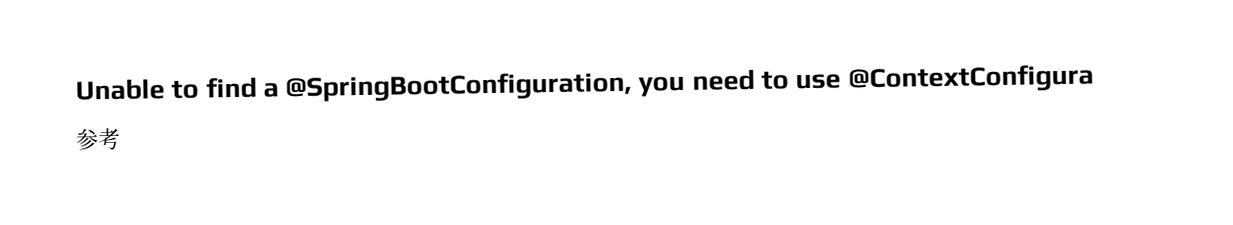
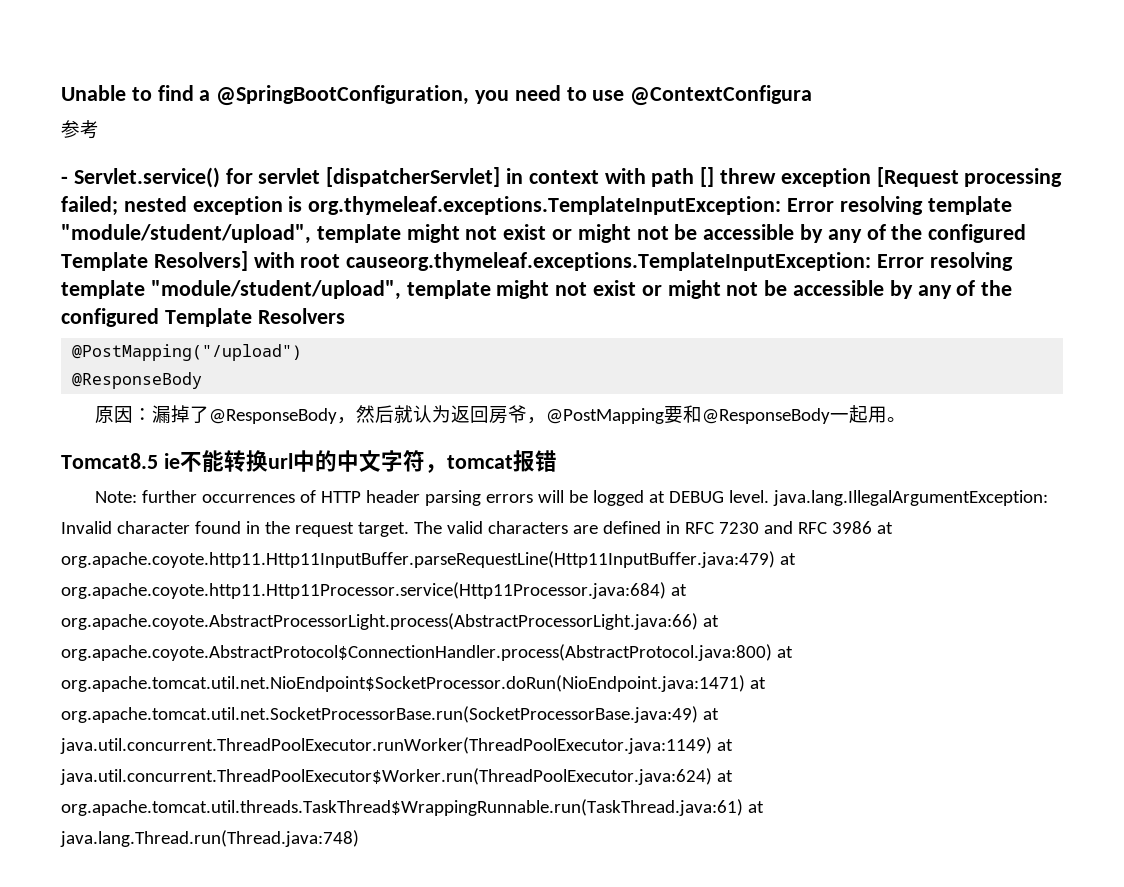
+ - Servlet.service() for servlet [dispatcherServlet] in context with path [] threw exception [Request processing failed; nested exception is org.thymeleaf.exceptions.TemplateInputException: Error resolving template "module/student/upload", template might not exist or might not be accessible by any of the configured Template Resolvers] with root causeorg.thymeleaf.exceptions.TemplateInputException: Error resolving template "module/student/upload", template might not exist or might not be accessible by any of the configured Template Resolvers
+ @PostMapping("/upload")
+ @ResponseBody
+ 原因：漏掉了@ResponseBody，然后就认为返回房爷，@PostMapping要和@ResponseBody一起用。
+ Tomcat8.5 ie不能转换url中的中文字符，tomcat报错
+ Note: further occurrences of HTTP header parsing errors will be logged at DEBUG level. java.lang.IllegalArgumentException: Invalid character found in the request target. The valid characters are defined in RFC 7230 and RFC 3986 at org.apache.coyote.http11.Http11InputBuffer.parseRequestLine(Http11InputBuffer.java:479) at org.apache.coyote.http11.Http11Processor.service(Http11Processor.java:684) at org.apache.coyote.AbstractProcessorLight.process(AbstractProcessorLight.java:66) at org.apache.coyote.AbstractProtocol$ConnectionHandler.process(AbstractProtocol.java:800) at org.apache.tomcat.util.net.NioEndpoint$SocketProcessor.doRun(NioEndpoint.java:1471) at org.apache.tomcat.util.net.SocketProcessorBase.run(SocketProcessorBase.java:49) at java.util.concurrent.ThreadPoolExecutor.runWorker(ThreadPoolExecutor.java:1149) at java.util.concurrent.ThreadPoolExecutor$Worker.run(ThreadPoolExecutor.java:624) at org.apache.tomcat.util.threads.TaskThread$WrappingRunnable.run(TaskThread.java:61) at java.lang.Thread.run(Thread.java:748)

